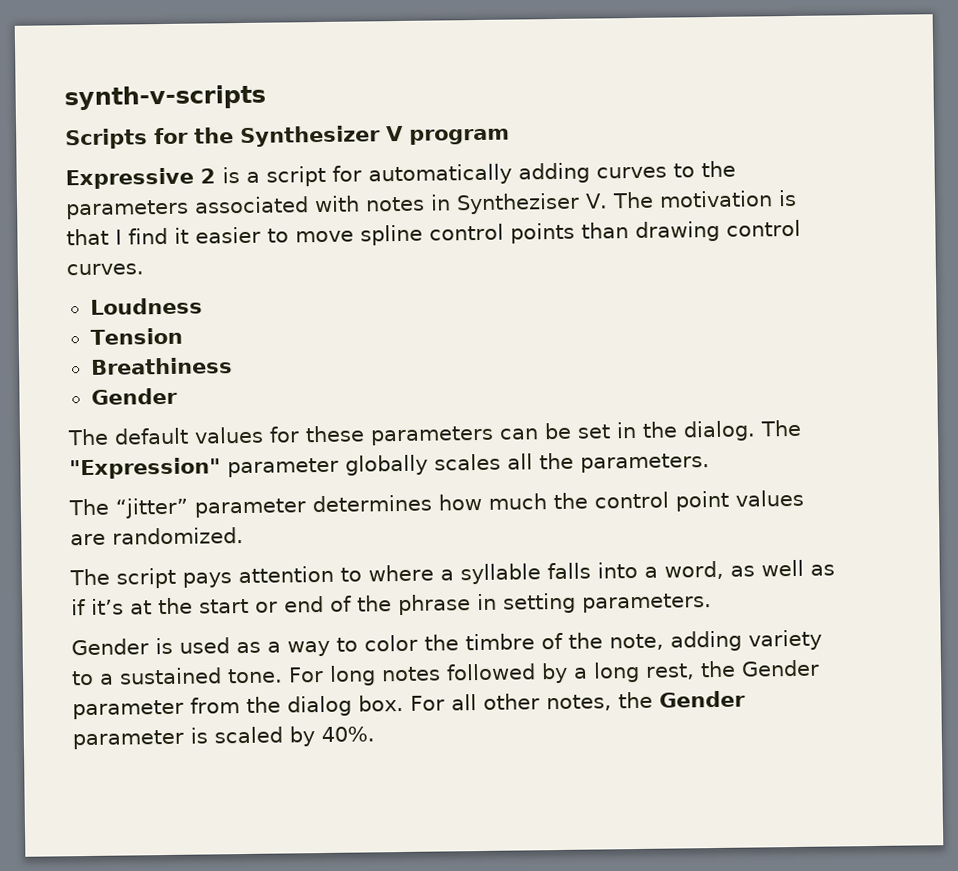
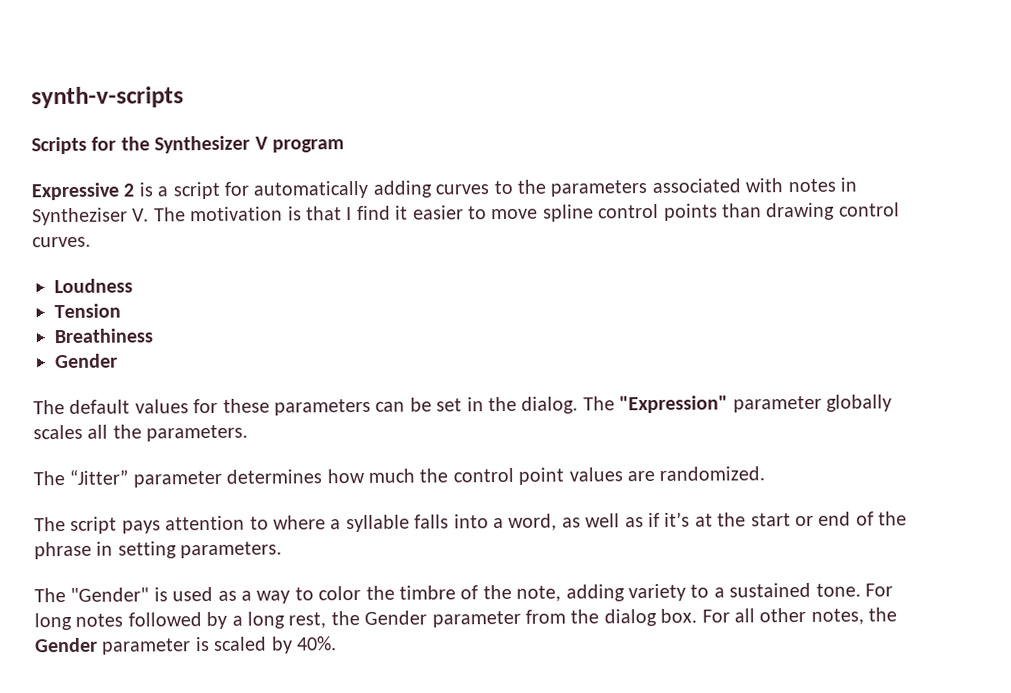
- The “jitter” parameter determines how much the control point values are randomized.
+ The “Jitter” parameter determines how much the control point values are randomized.
- Gender is used as a way to color the timbre of the note, adding variety to a sustained tone.
+ The "Gender" is used as a way to color the timbre of the note, adding variety to a sustained tone.

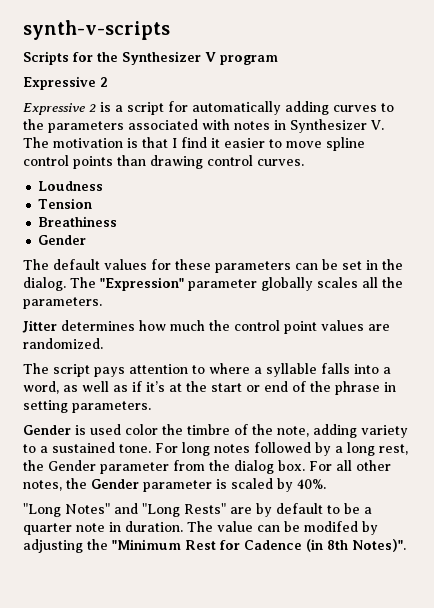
  Scripts for the Synthesizer V program
- Expressive 2 is a script for automatically adding curves to the parameters associated with notes in Syntheziser V. The motivation is that I find it easier to move spline control points than drawing control curves.
+ Expressive 2
+ Expressive 2 is a script for automatically adding curves to the parameters associated with notes in Synthesizer V. The motivation is that I find it easier to move spline control points than drawing control curves.
- The “Jitter” parameter determines how much the control point values are randomized.
+ Jitter determines how much the control point values are randomized.
- The "Gender" is used as a way to color the timbre of the note, adding variety to a sustained tone.
+ Gender is used color the timbre of the note, adding variety to a sustained tone.
+ "Long Notes" and "Long Rests" are by default to be a quarter note in duration. The value can be modifed by adjusting the "Minimum Rest for Cadence (in 8th Notes)".

